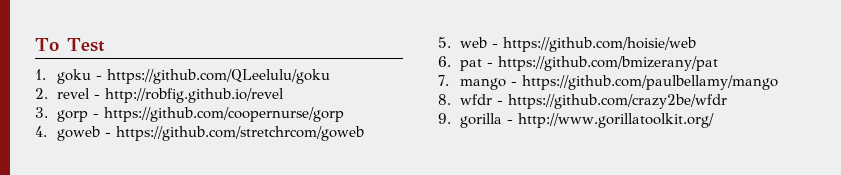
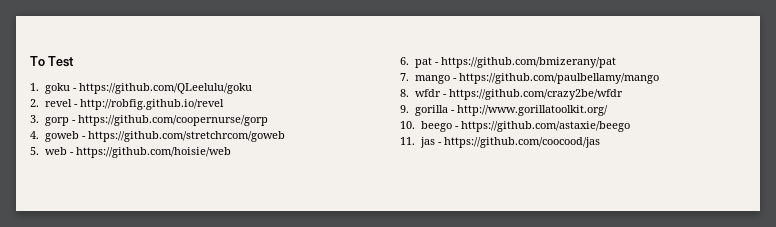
+ 10. beego - https://github.com/astaxie/beego
+ 11. jas - https://github.com/coocood/jas

